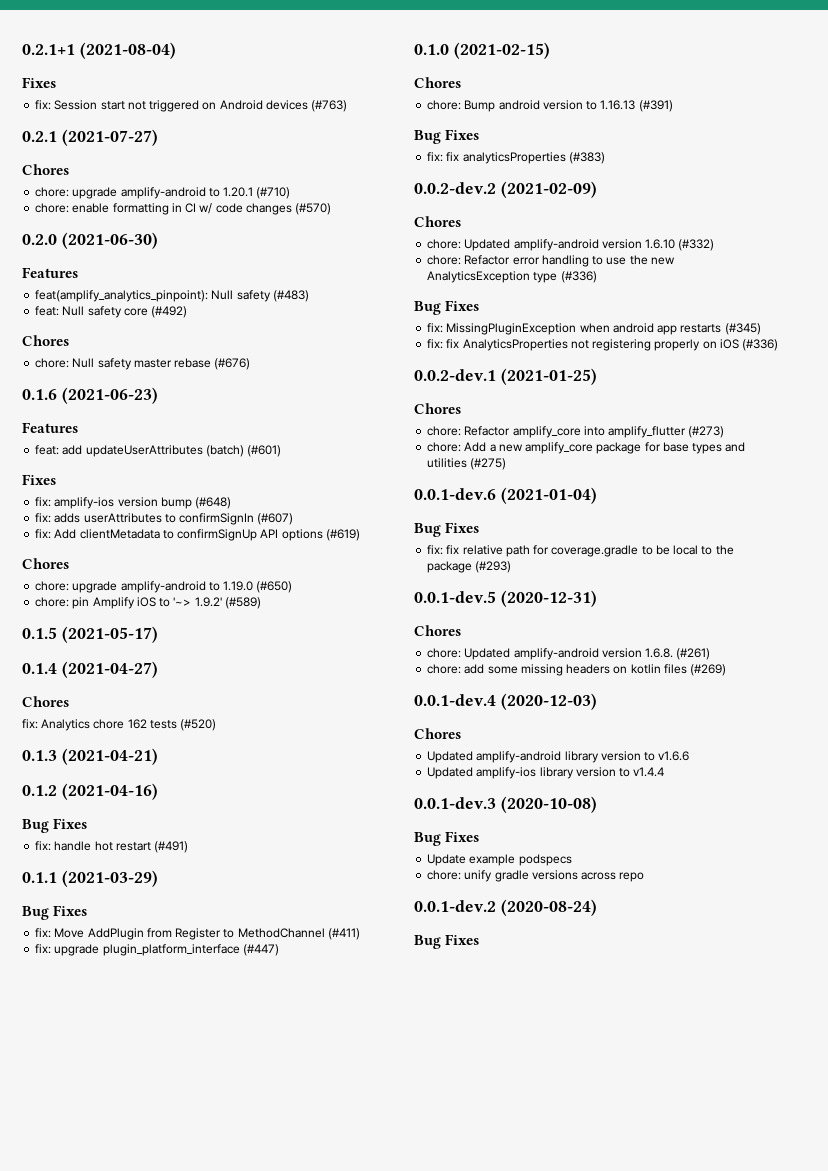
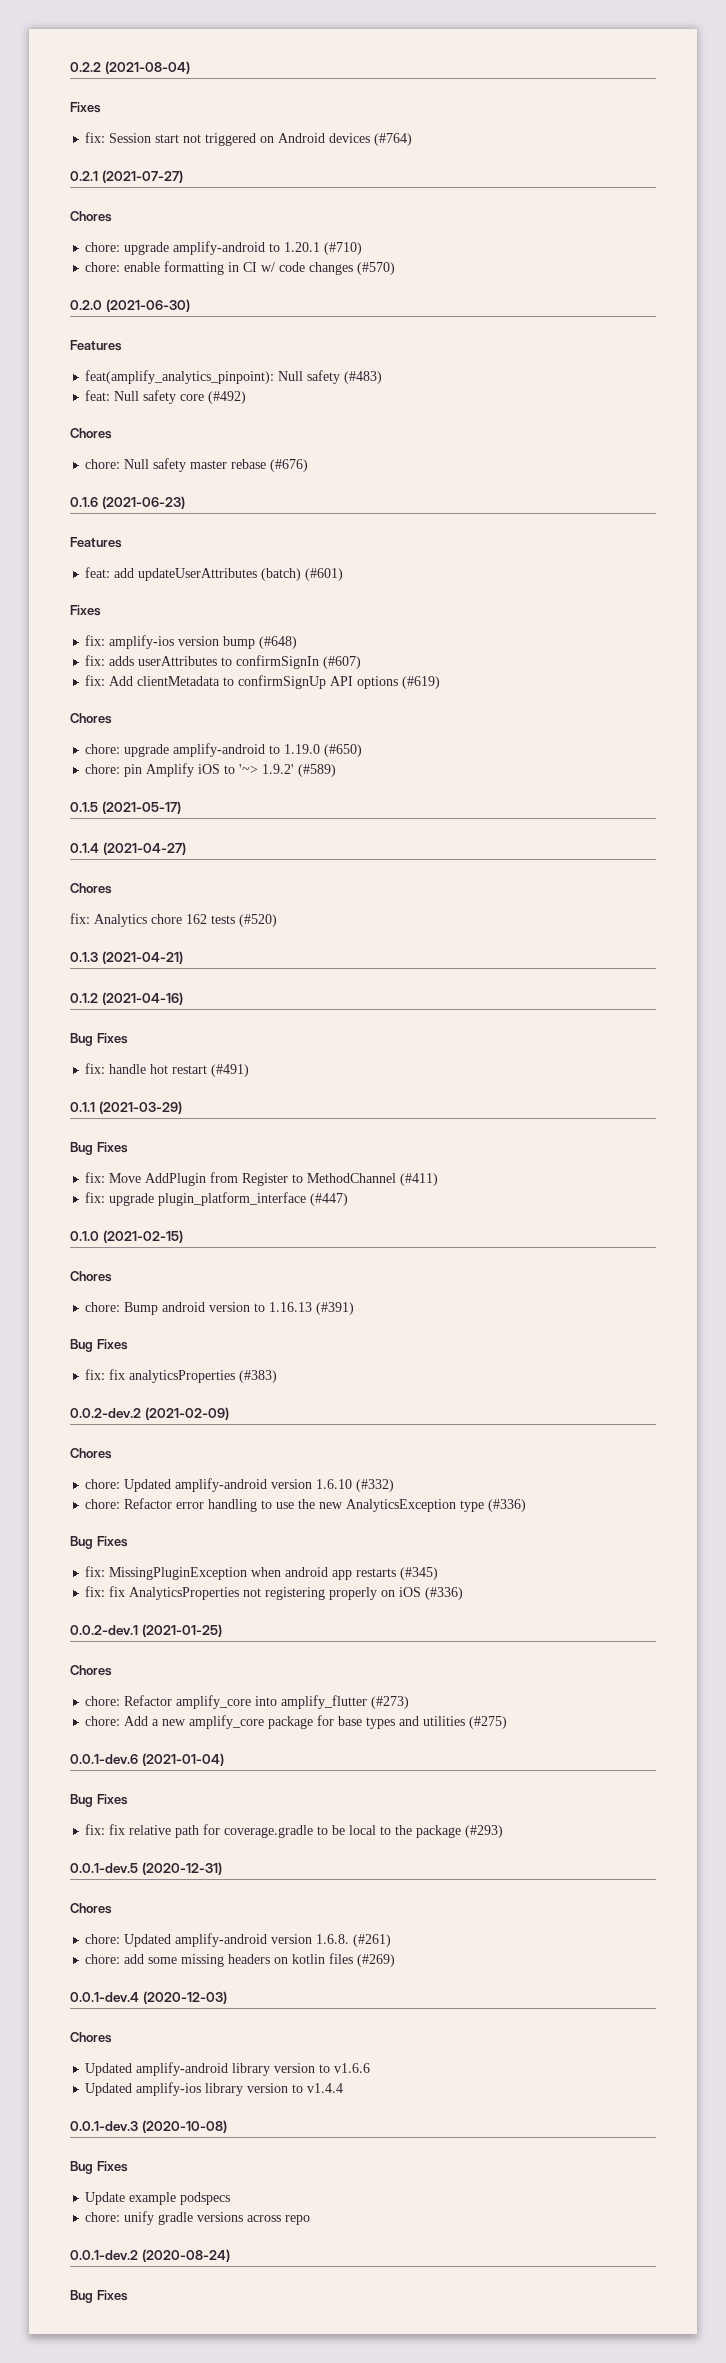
- 0.2.1+1 (2021-08-04)
+ 0.2.2 (2021-08-04)
- fix: Session start not triggered on Android devices (#763)
+ fix: Session start not triggered on Android devices (#764)

